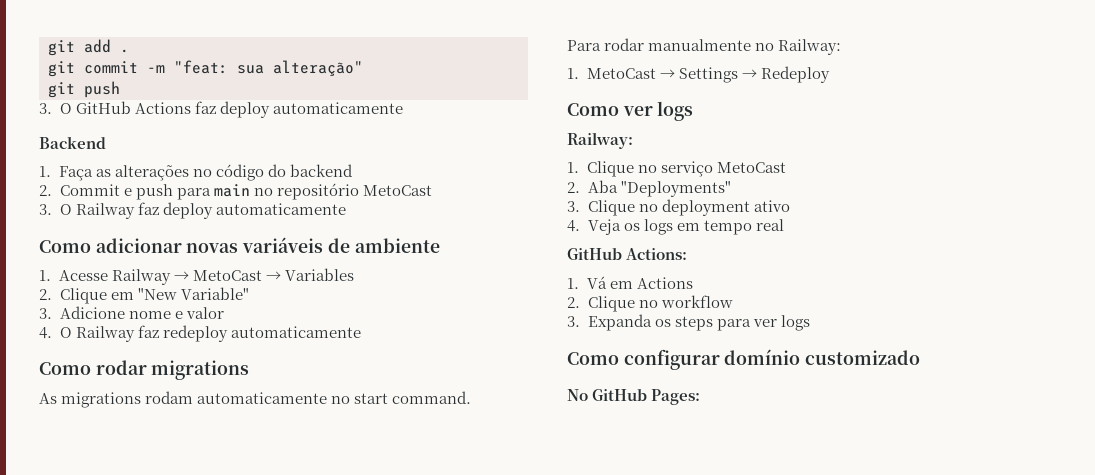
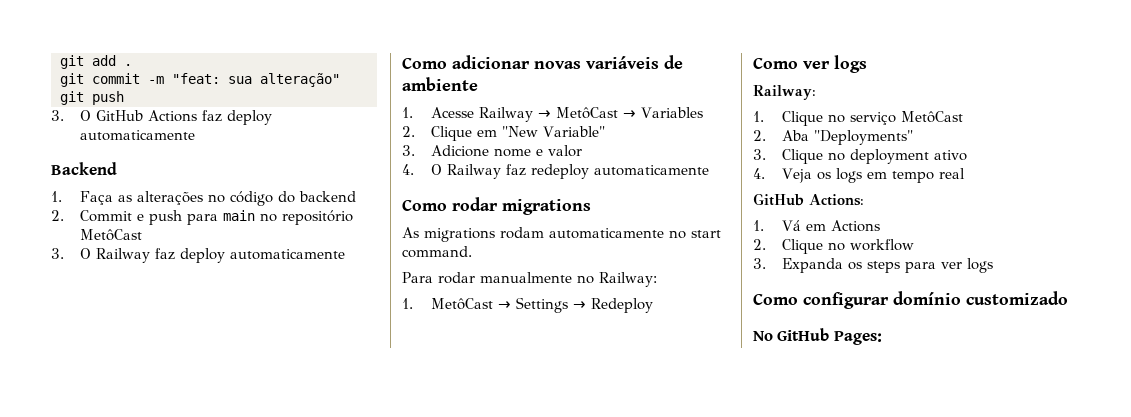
- 2. Commit e push para main no repositório MetoCast
+ 2. Commit e push para main no repositório MetôCast
- 1. Acesse Railway → MetoCast → Variables
+ 1. Acesse Railway → MetôCast → Variables
- 1. MetoCast → Settings → Redeploy
+ 1. MetôCast → Settings → Redeploy
- 1. Clique no serviço MetoCast
+ 1. Clique no serviço MetôCast

